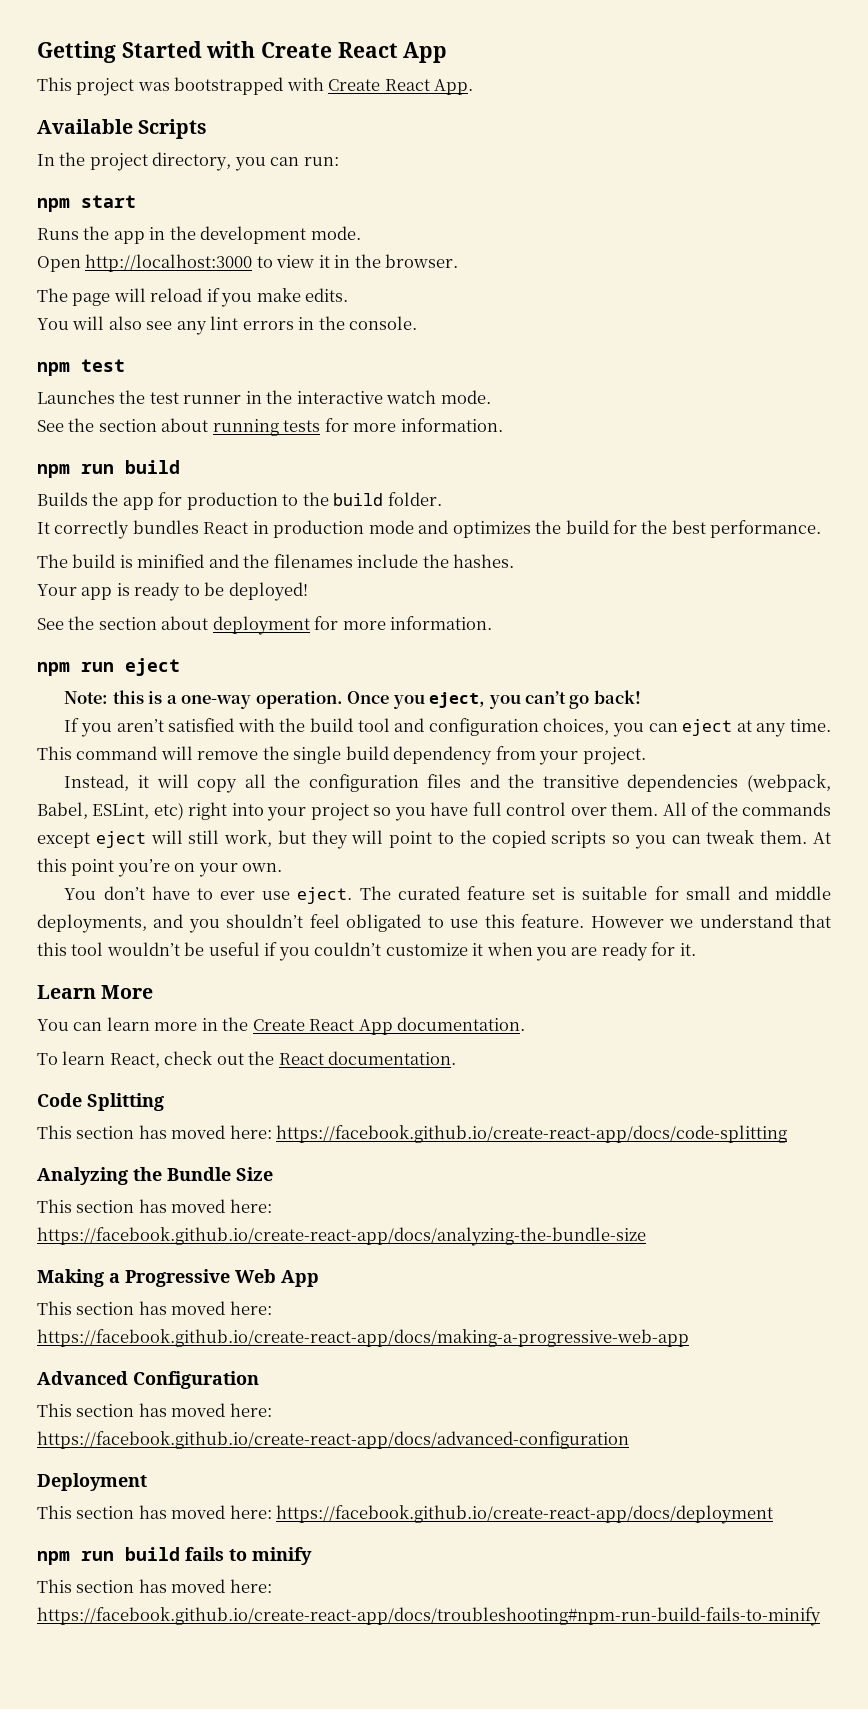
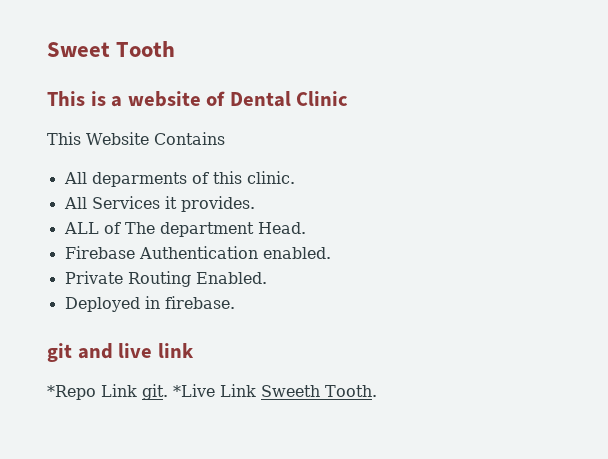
- Getting Started with Create React App
- This project was bootstrapped with Create React App.
- Available Scripts
- In the project directory, you can run:
- npm start
- Runs the app in the development mode.
- Open http://localhost:3000 to view it in the browser.
- The page will reload if you make edits.
- You will also see any lint errors in the console.
- npm test
- Launches the test runner in the interactive watch mode.
- See the section about running tests for more information.
- npm run build
- Builds the app for production to the build folder.
- It correctly bundles React in production mode and optimizes the build for the best performance.
- The build is minified and the filenames include the hashes.
- Your app is ready to be deployed!
- See the section about deployment for more information.
- npm run eject
- Note: this is a one-way operation. Once you eject, you can’t go back!
- If you aren’t satisfied with the build tool and configuration choices, you can eject at any time. This command will remove the single build dependency from your project.
- Instead, it will copy all the configuration files and the transitive dependencies (webpack, Babel, ESLint, etc) right into your project so you have full control over them. All of the commands except eject will still work, but they will point to the copied scripts so you can tweak them. At this point you’re on your own.
- You don’t have to ever use eject. The curated feature set is suitable for small and middle deployments, and you shouldn’t feel obligated to use this feature. However we understand that this tool wouldn’t be useful if you couldn’t customize it when you are ready for it.
- Learn More
- You can learn more in the Create React App documentation.
- To learn React, check out the React documentation.
- Code Splitting
- This section has moved here: https://facebook.github.io/create-react-app/docs/code-splitting
- Analyzing the Bundle Size
- This section has moved here: https://facebook.github.io/create-react-app/docs/analyzing-the-bundle-size
- Making a Progressive Web App
- This section has moved here: https://facebook.github.io/create-react-app/docs/making-a-progressive-web-app
- Advanced Configuration
- This section has moved here: https://facebook.github.io/create-react-app/docs/advanced-configuration
- Deployment
- This section has moved here: https://facebook.github.io/create-react-app/docs/deployment
- npm run build fails to minify
- This section has moved here: https://facebook.github.io/create-react-app/docs/troubleshooting#npm-run-build-fails-to-minify
+ Sweet Tooth
+ This is a website of Dental Clinic
+ This Website Contains
+ All deparments of this clinic.
+ All Services it provides.
+ ALL of The department Head.
+ Firebase Authentication enabled.
+ Private Routing Enabled.
+ Deployed in firebase.
+ git and live link
+ *Repo Link git. *Live Link Sweeth Tooth.

